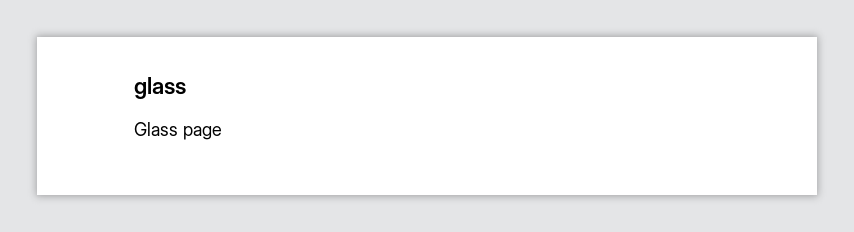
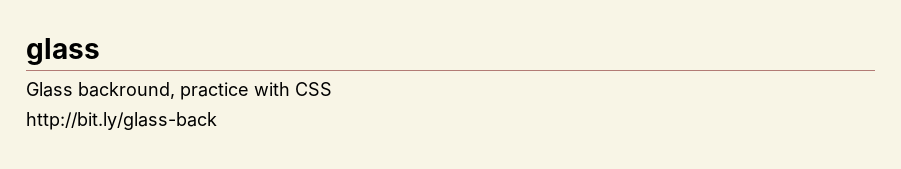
- Glass page
+ Glass backround, practice with CSS
+ http://bit.ly/glass-back

